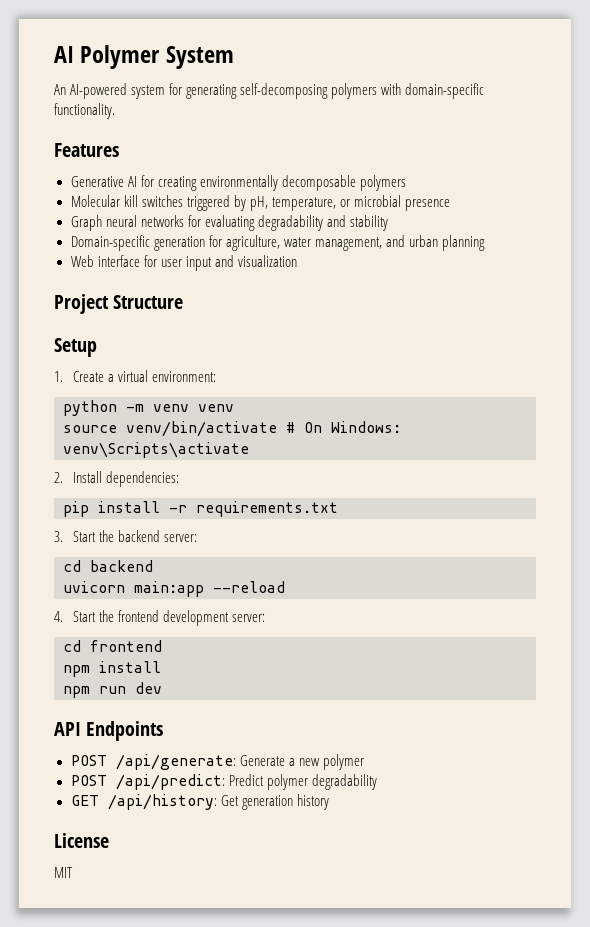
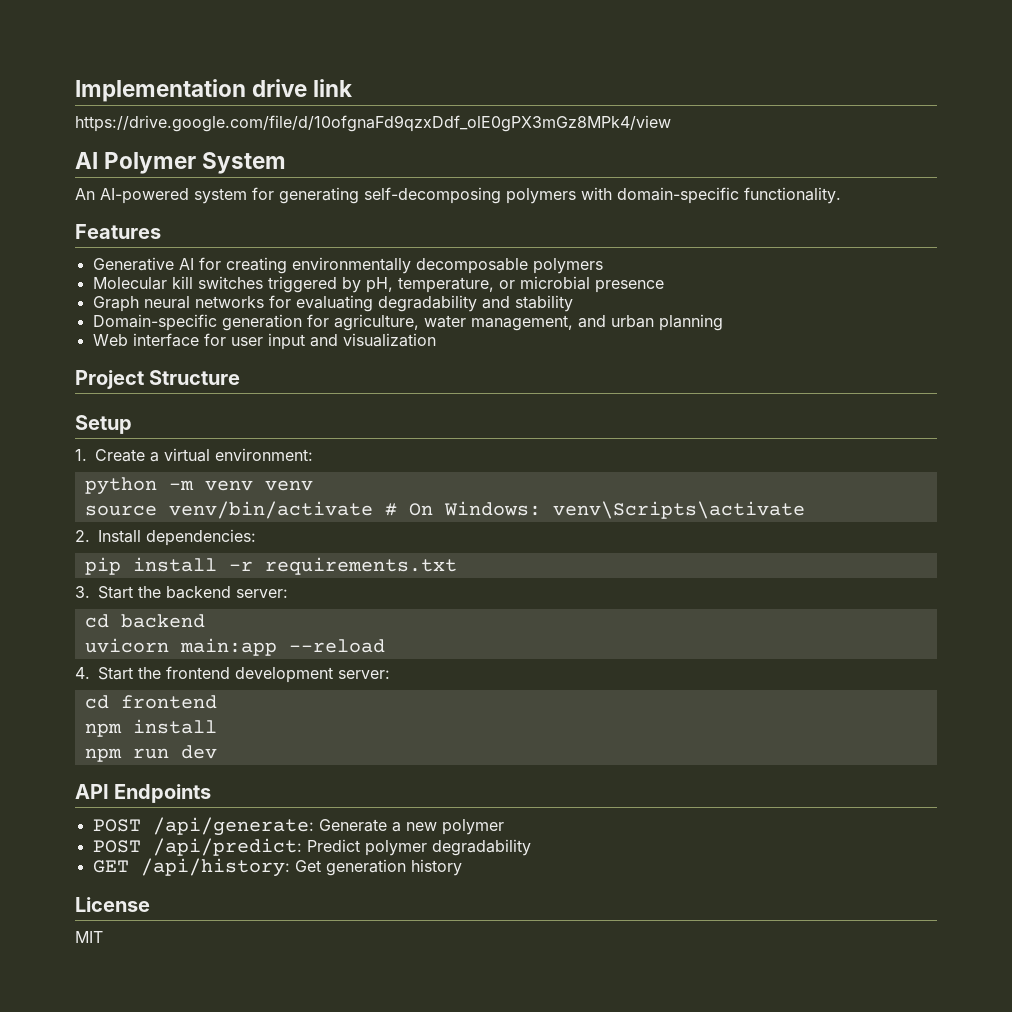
+ Implementation drive link
+ https://drive.google.com/file/d/10ofgnaFd9qzxDdf_olE0gPX3mGz8MPk4/view

